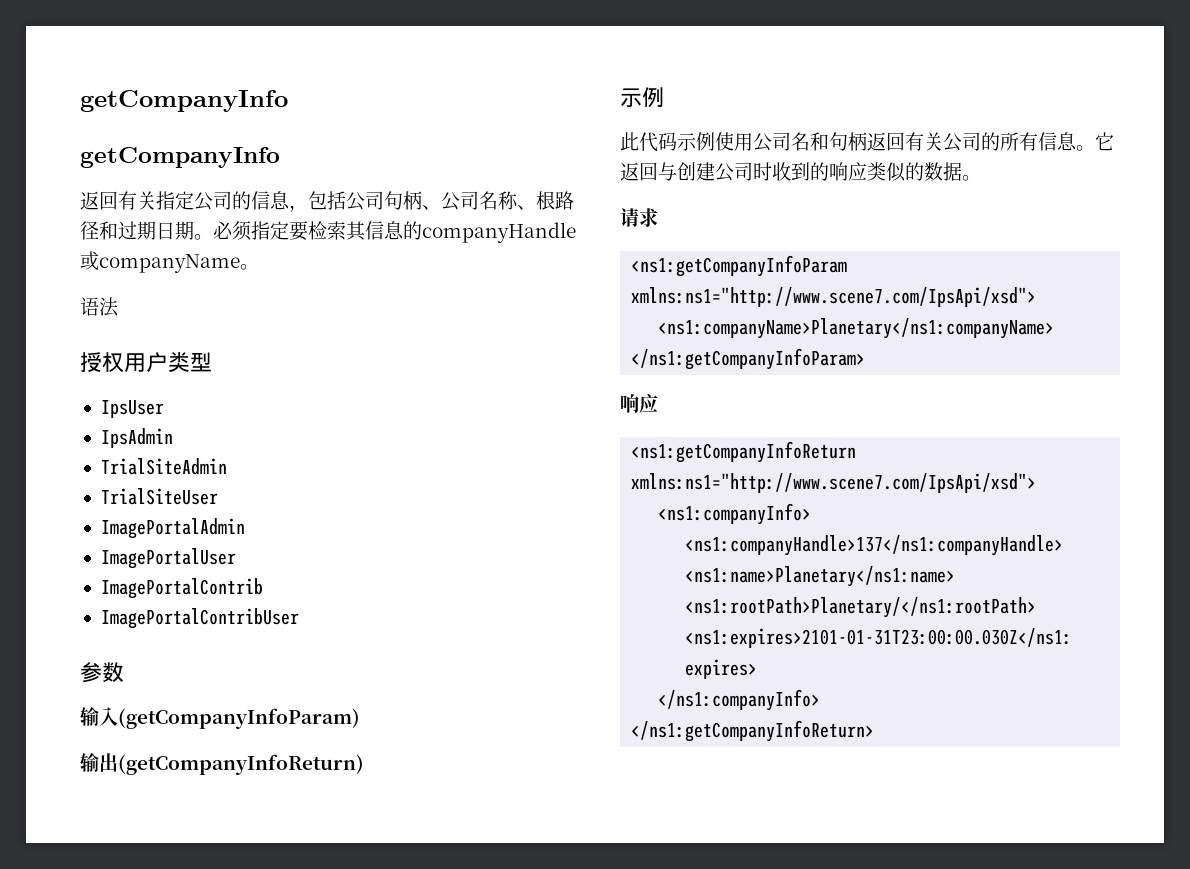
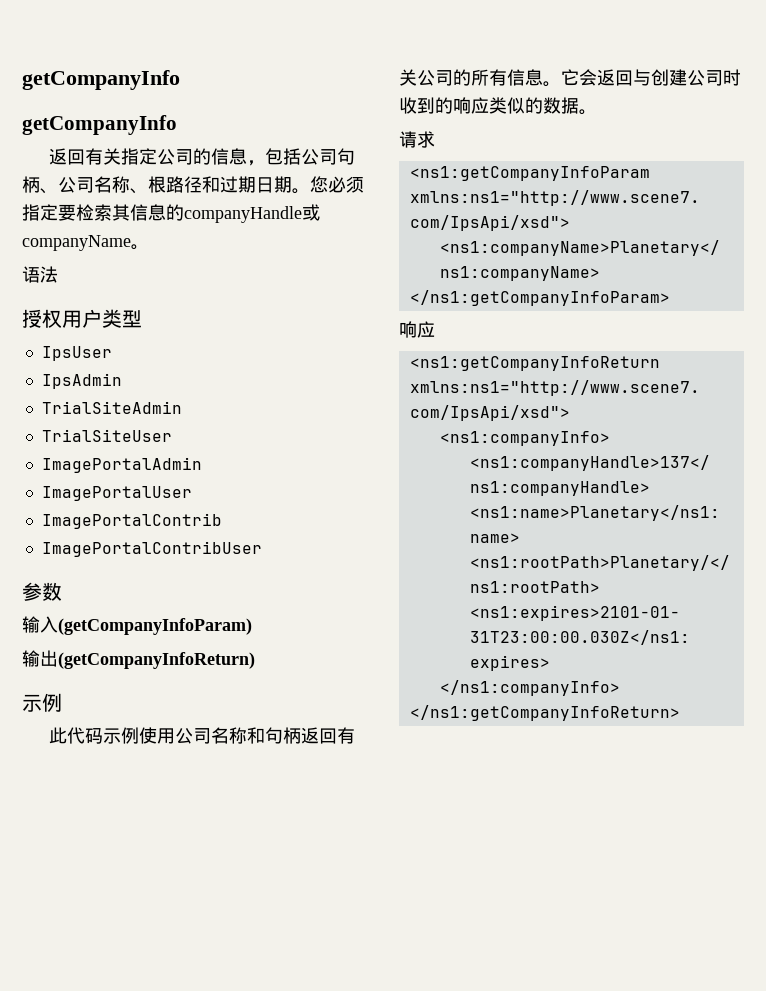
- 必须指定要检索其信息的companyHandle或companyName。
+ 您必须指定要检索其信息的companyHandle或companyName。
- 此代码示例使用公司名和句柄返回有关公司的所有信息。
+ 此代码示例使用公司名称和句柄返回有关公司的所有信息。
- 它返回与创建公司时收到的响应类似的数据。
+ 它会返回与创建公司时收到的响应类似的数据。

